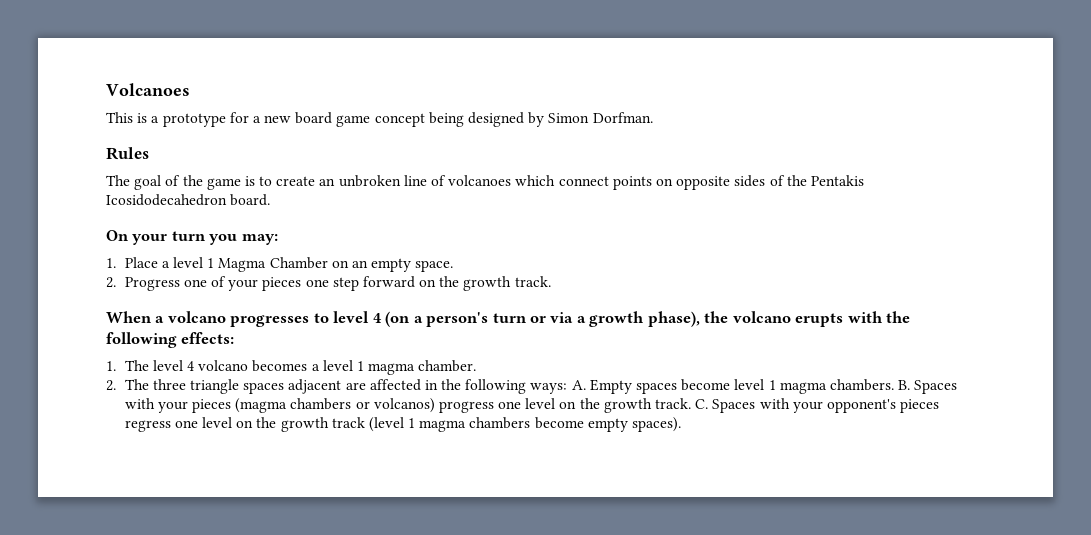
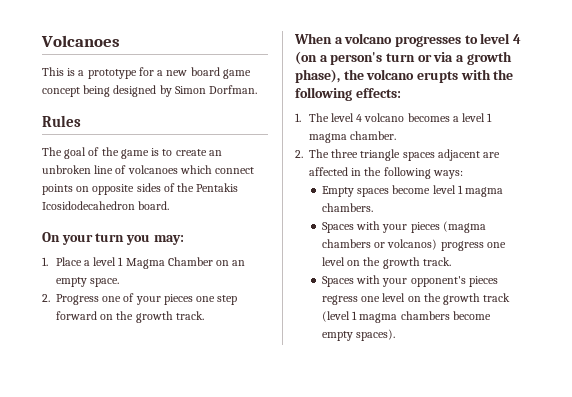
- 2. The three triangle spaces adjacent are affected in the following ways: A. Empty spaces become level 1 magma chambers. B. Spaces with your pieces (magma chambers or volcanos) progress one level on the growth track. C. Spaces with your opponent's pieces regress one level on the growth track (level 1 magma chambers become empty spaces).
+ 2. The three triangle spaces adjacent are affected in the following ways:
+ Empty spaces become level 1 magma chambers.
+ Spaces with your pieces (magma chambers or volcanos) progress one level on the growth track.
+ Spaces with your opponent's pieces regress one level on the growth track (level 1 magma chambers become empty spaces).

